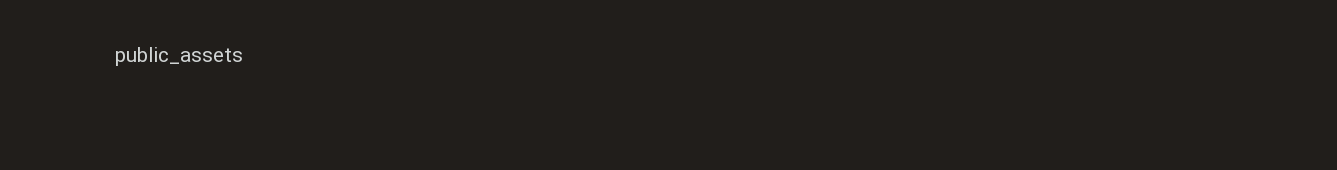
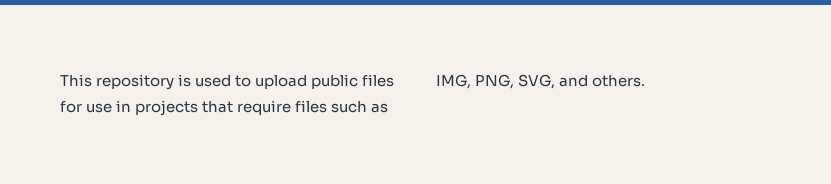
- public_assets
+ This repository is used to upload public files for use in projects that require files such as IMG, PNG, SVG, and others.

